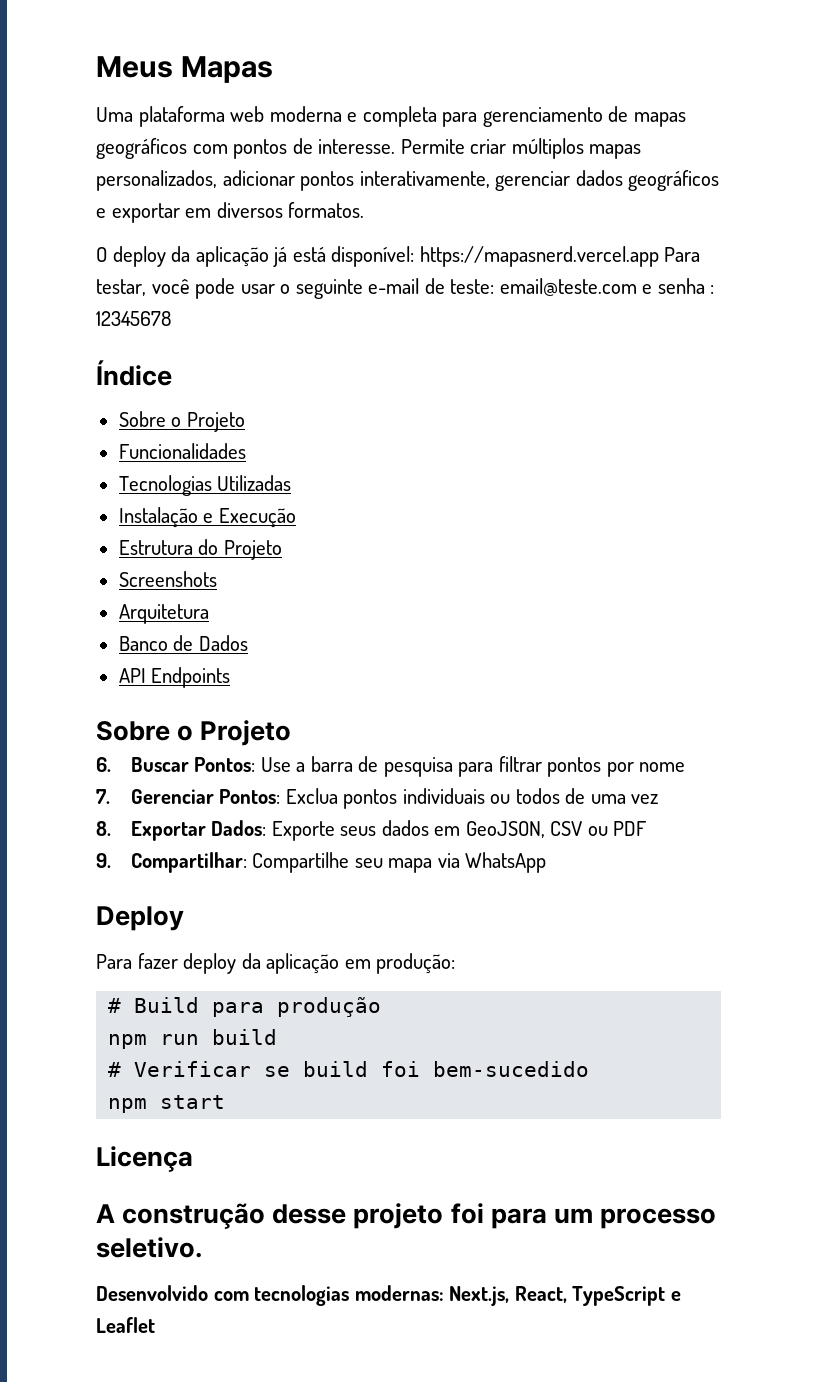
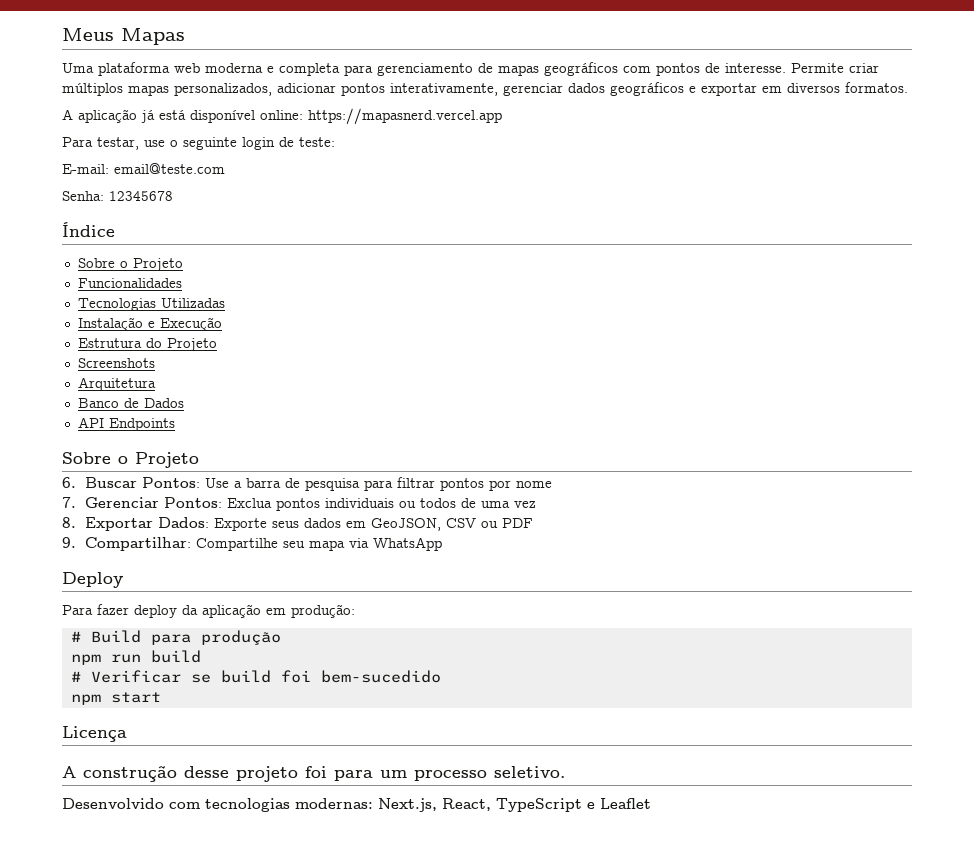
- O deploy da aplicação já está disponível: https://mapasnerd.vercel.app Para testar, você pode usar o seguinte e-mail de teste: email@teste.com e senha : 12345678
+ A aplicação já está disponível online: https://mapasnerd.vercel.app
+ Para testar, use o seguinte login de teste:
+ E-mail: email@teste.com
+ Senha: 12345678

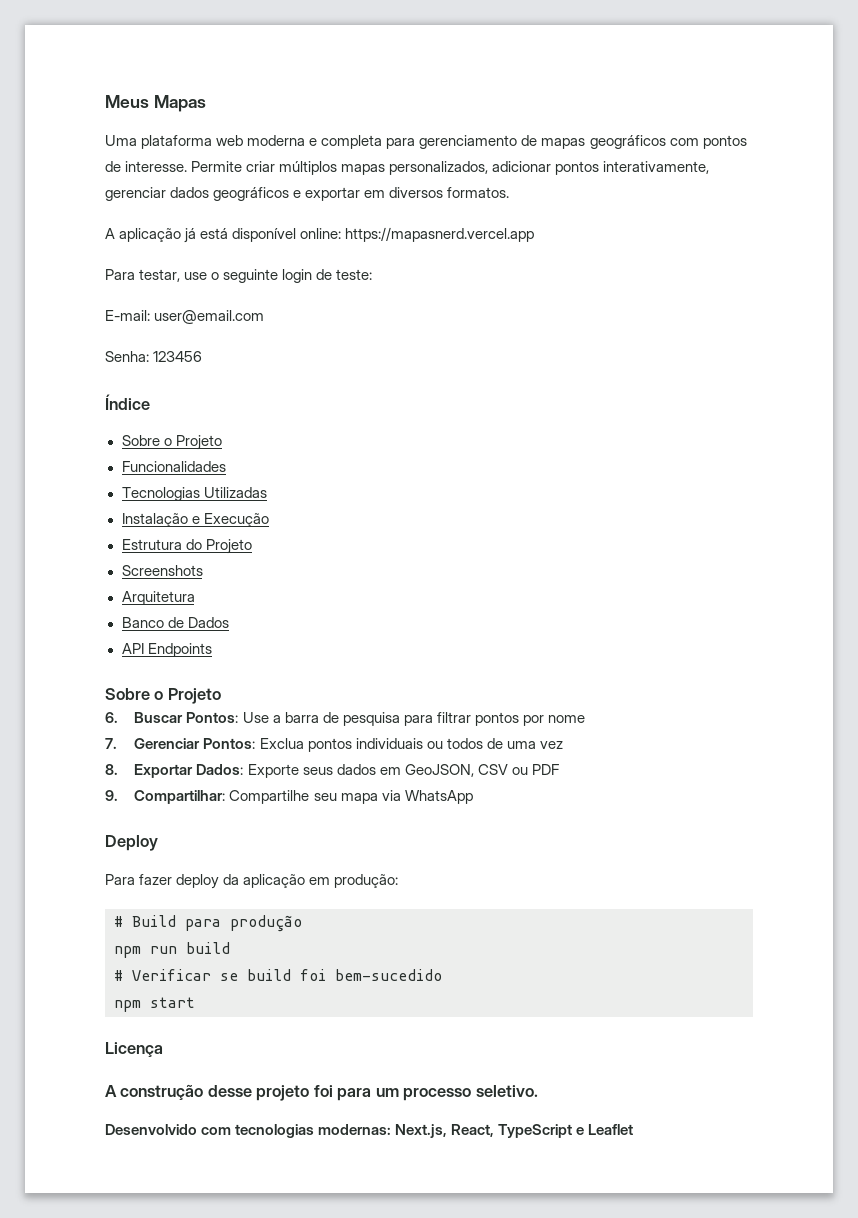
- E-mail: email@teste.com
+ E-mail: user@email.com
- Senha: 12345678
+ Senha: 123456

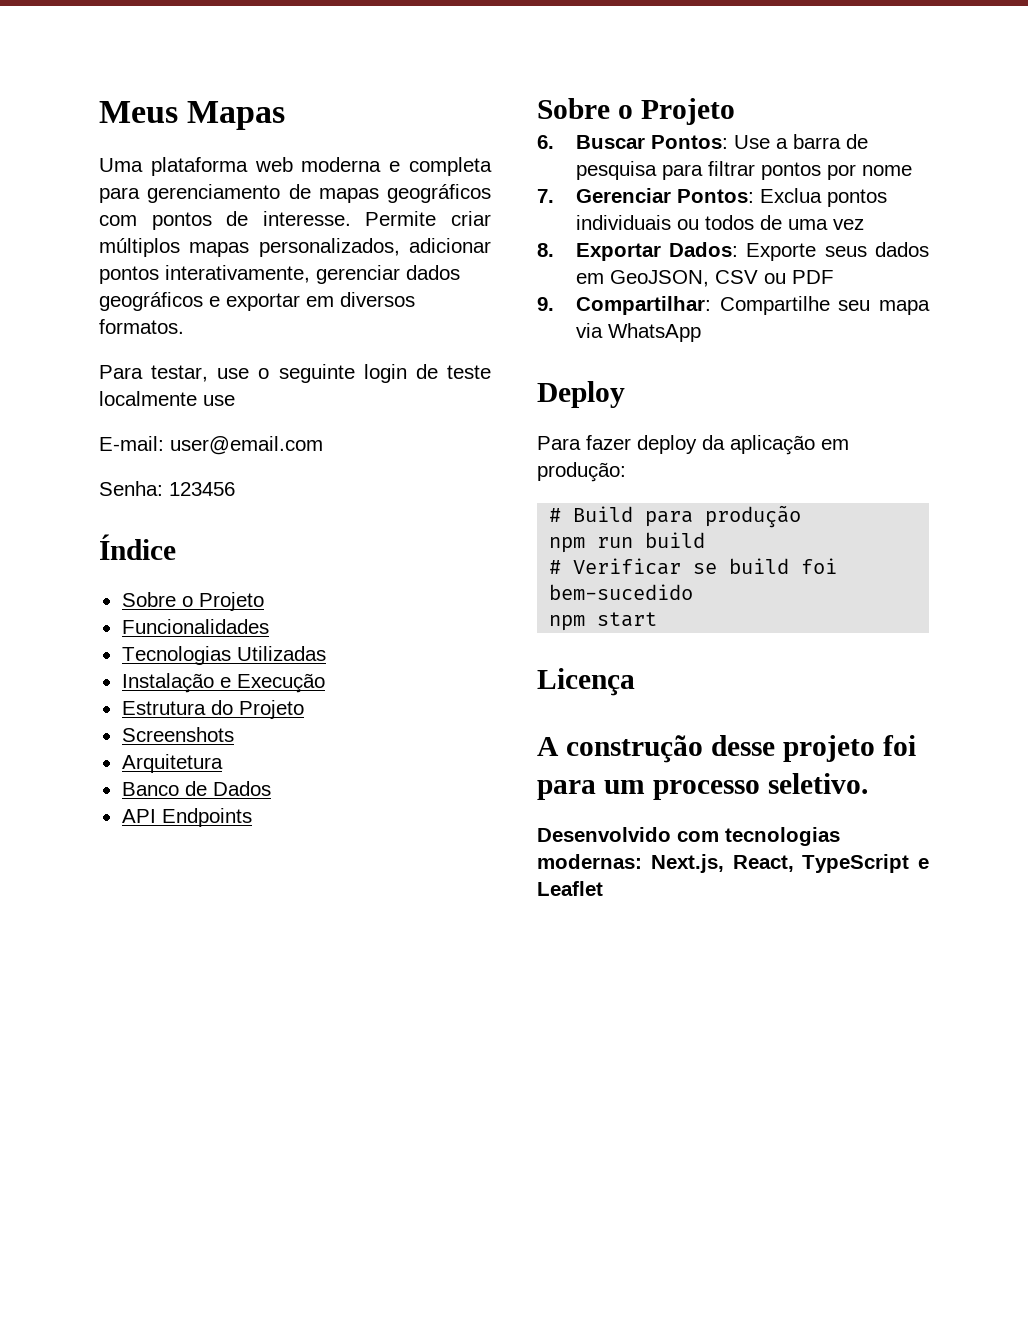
- A aplicação já está disponível online: https://mapasnerd.vercel.app
- Para testar, use o seguinte login de teste:
+ Para testar, use o seguinte login de teste localmente use

